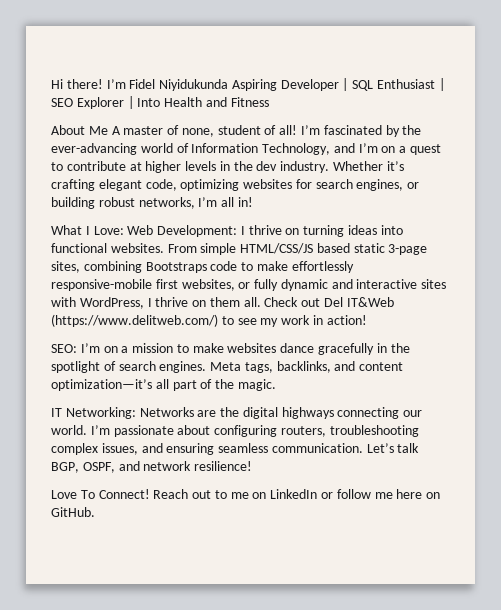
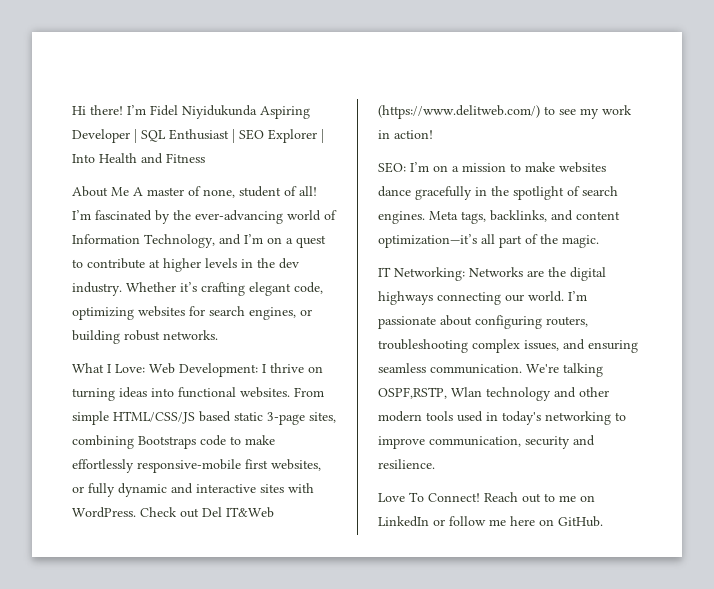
- Whether it’s crafting elegant code, optimizing websites for search engines, or building robust networks, I’m all in!
+ Whether it’s crafting elegant code, optimizing websites for search engines, or building robust networks.
- From simple HTML/CSS/JS based static 3-page sites, combining Bootstraps code to make effortlessly responsive-mobile first websites, or fully dynamic and interactive sites with WordPress, I thrive on them all.
+ From simple HTML/CSS/JS based static 3-page sites, combining Bootstraps code to make effortlessly responsive-mobile first websites, or fully dynamic and interactive sites with WordPress.
- Let’s talk BGP, OSPF, and network resilience!
+ We're talking OSPF,RSTP, Wlan technology and other modern tools used in today's networking to improve communication, security and resilience.

